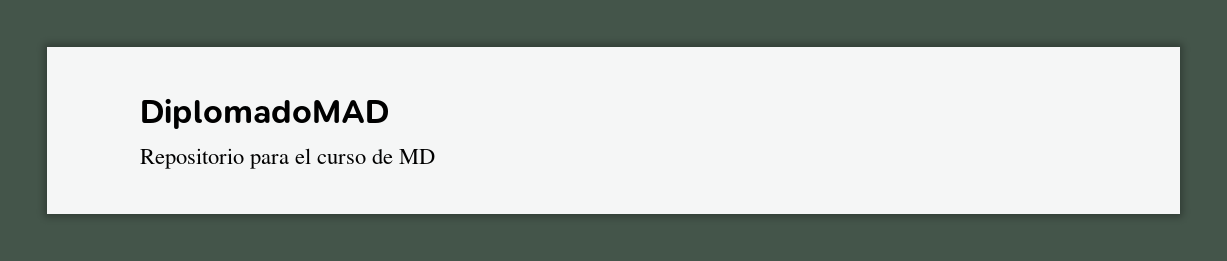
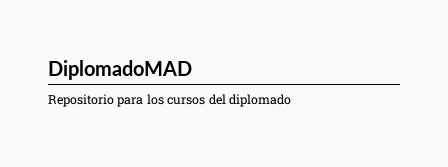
- Repositorio para el curso de MD
+ Repositorio para los cursos del diplomado

